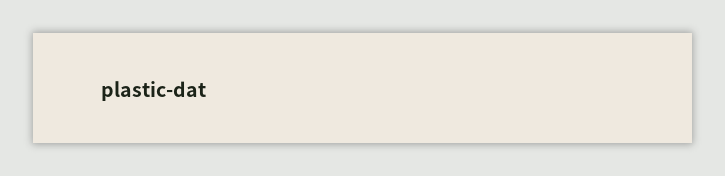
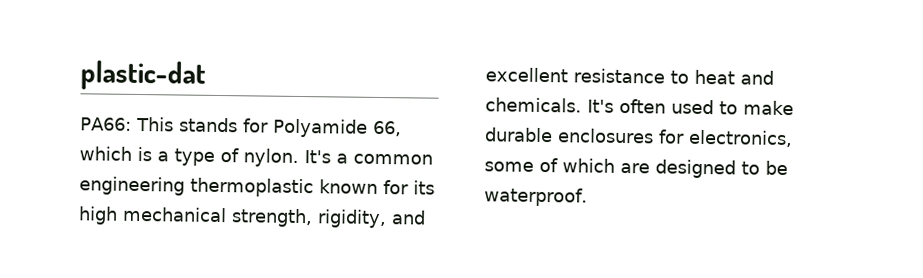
+ PA66: This stands for Polyamide 66, which is a type of nylon. It's a common engineering thermoplastic known for its high mechanical strength, rigidity, and excellent resistance to heat and chemicals. It's often used to make durable enclosures for electronics, some of which are designed to be waterproof.

